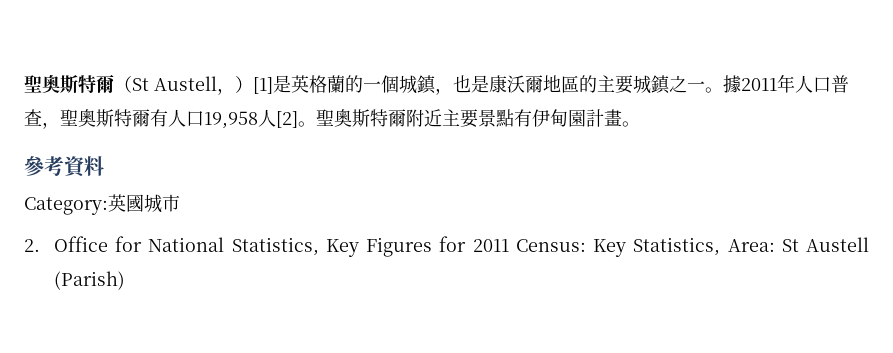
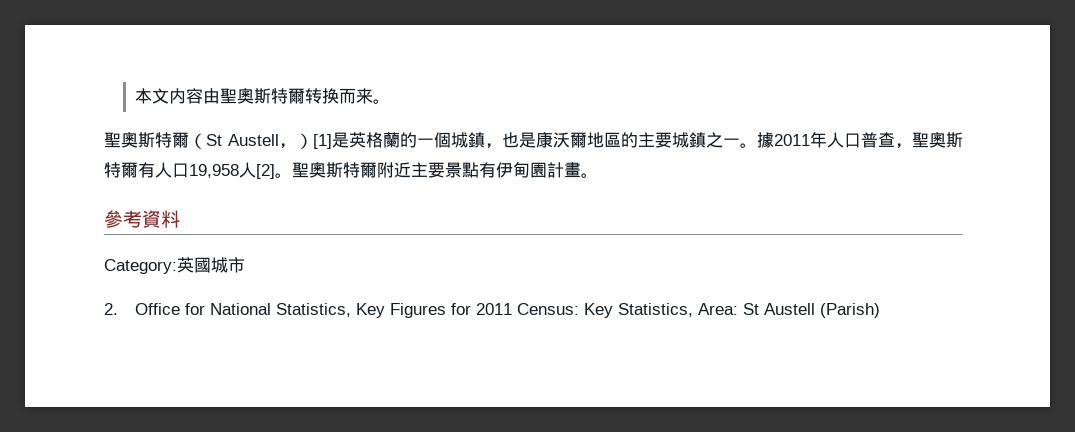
+ 本文内容由聖奧斯特爾转换而来。

